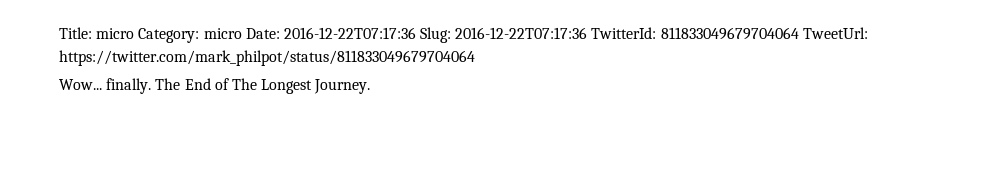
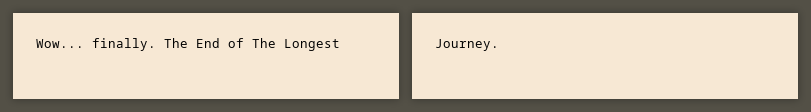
- Title: micro Category: micro Date: 2016-12-22T07:17:36 Slug: 2016-12-22T07:17:36 TwitterId: 811833049679704064 TweetUrl: https://twitter.com/mark_philpot/status/811833049679704064

